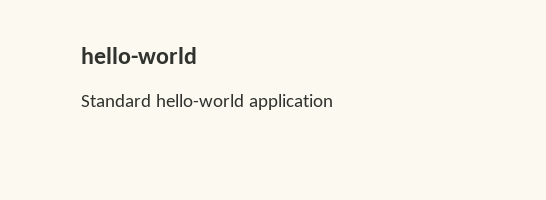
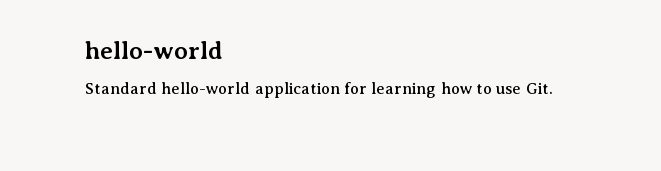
- Standard hello-world application
+ Standard hello-world application for learning how to use Git.

